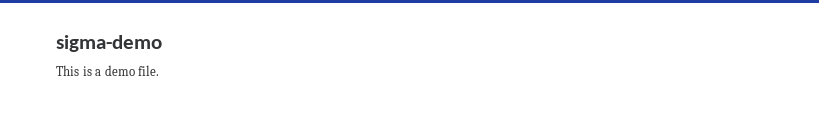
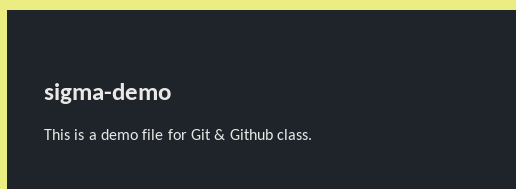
- This is a demo file.
+ This is a demo file for Git & Github class.

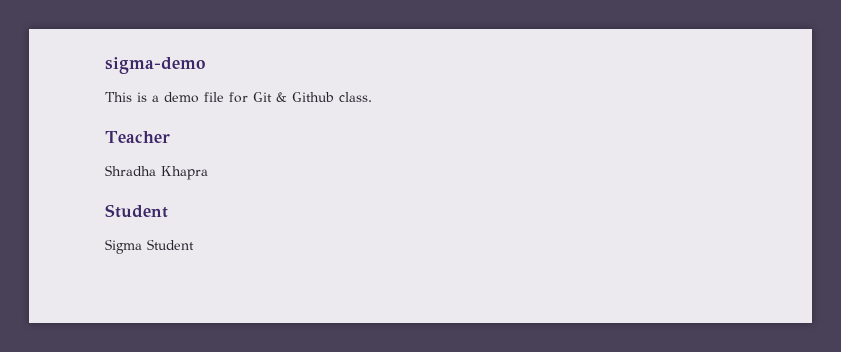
+ Teacher
+ Shradha Khapra
+ Student
+ Sigma Student

